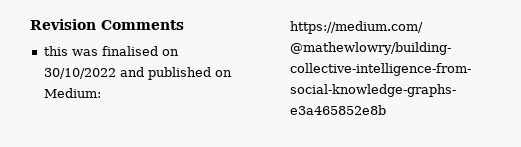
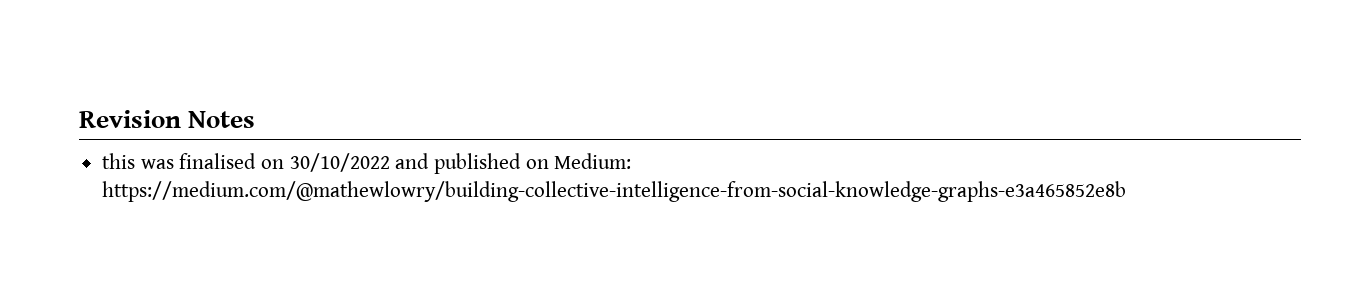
- Revision Comments
+ Revision Notes

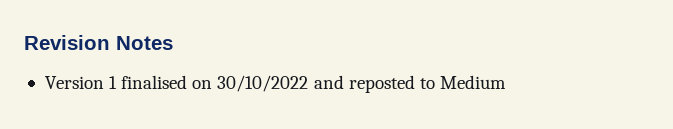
- this was finalised on 30/10/2022 and published on Medium: https://medium.com/@mathewlowry/building-collective-intelligence-from-social-knowledge-graphs-e3a465852e8b
+ Version 1 finalised on 30/10/2022 and reposted to Medium

